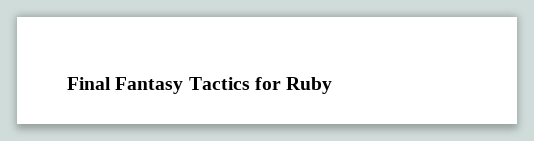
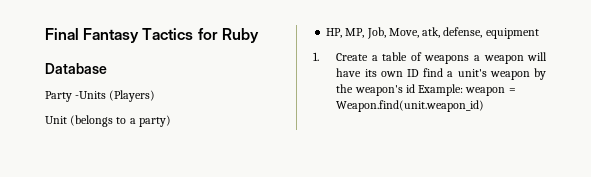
+ Database
+ Party -Units (Players)
+ Unit (belongs to a party)
+ HP, MP, Job, Move, atk, defense, equipment
+ 1. Create a table of weapons a weapon will have its own ID find a unit's weapon by the weapon's id Example: weapon = Weapon.find(unit.weapon_id)

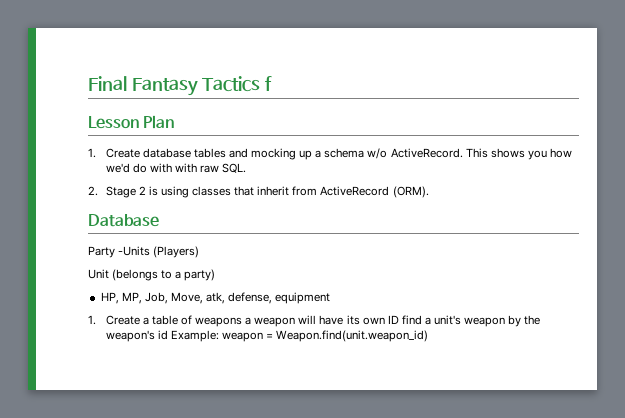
- Final Fantasy Tactics for Ruby
+ Final Fantasy Tactics f
+ Lesson Plan
+ 1. Create database tables and mocking up a schema w/o ActiveRecord. This shows you how we'd do with with raw SQL.
+ 2. Stage 2 is using classes that inherit from ActiveRecord (ORM).

